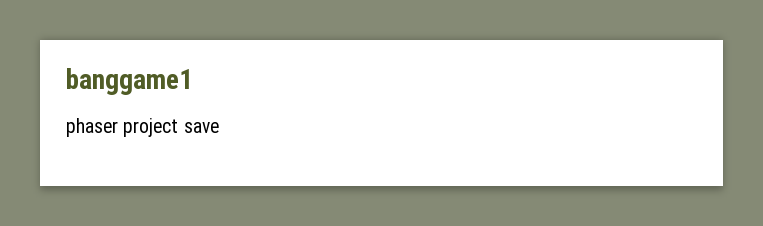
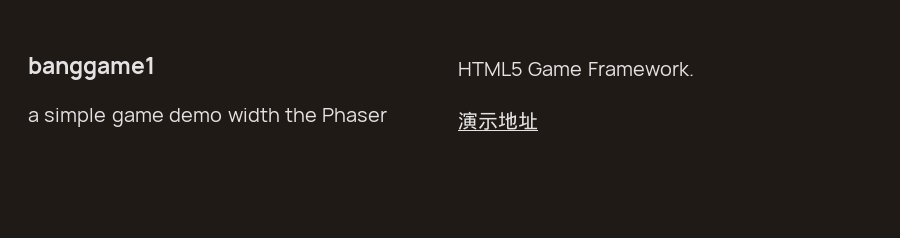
- phaser project save
+ a simple game demo width the Phaser HTML5 Game Framework.
+ 演示地址

